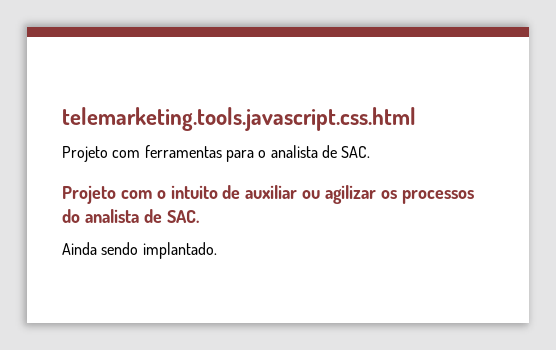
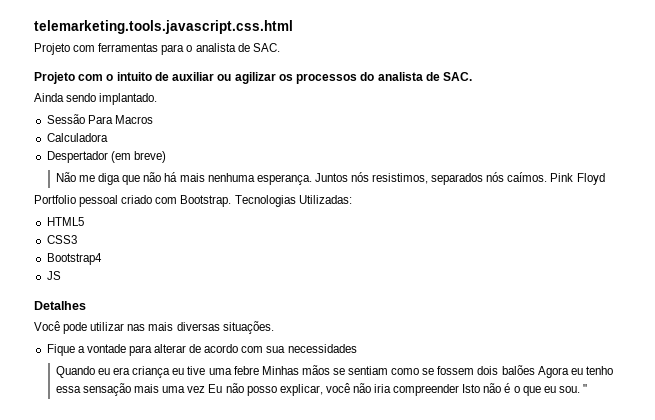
+ Sessão Para Macros
+ Calculadora
+ Despertador (em breve)
+ Não me diga que não há mais nenhuma esperança. Juntos nós resistimos, separados nós caímos. Pink Floyd
+ Portfolio pessoal criado com Bootstrap. Tecnologias Utilizadas:
+ HTML5
+ CSS3
+ Bootstrap4
+ JS
+ Detalhes
+ Você pode utilizar nas mais diversas situações.
+ Fique a vontade para alterar de acordo com sua necessidades
+ Quando eu era criança eu tive uma febre Minhas mãos se sentiam como se fossem dois balões Agora eu tenho essa sensação mais uma vez Eu não posso explicar, você não iria compreender Isto não é o que eu sou. "

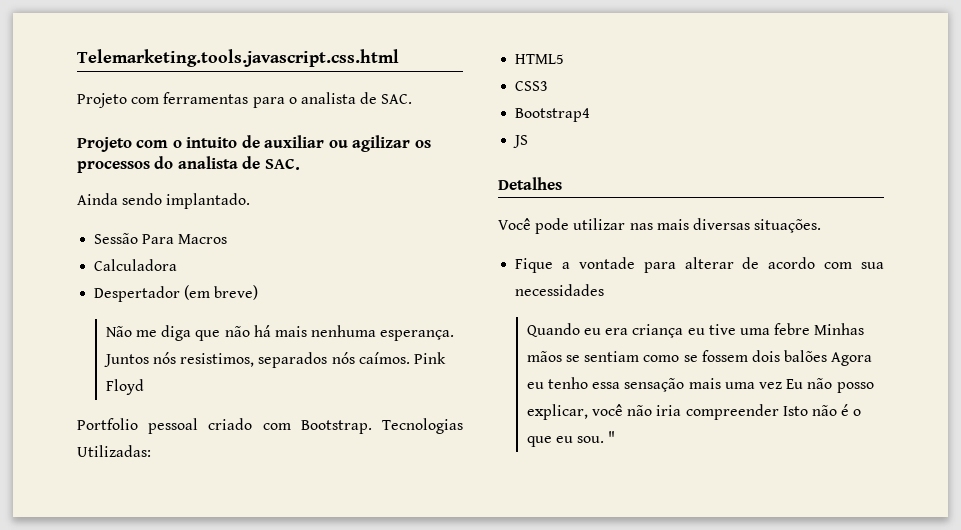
- telemarketing.tools.javascript.css.html
+ Telemarketing.tools.javascript.css.html

